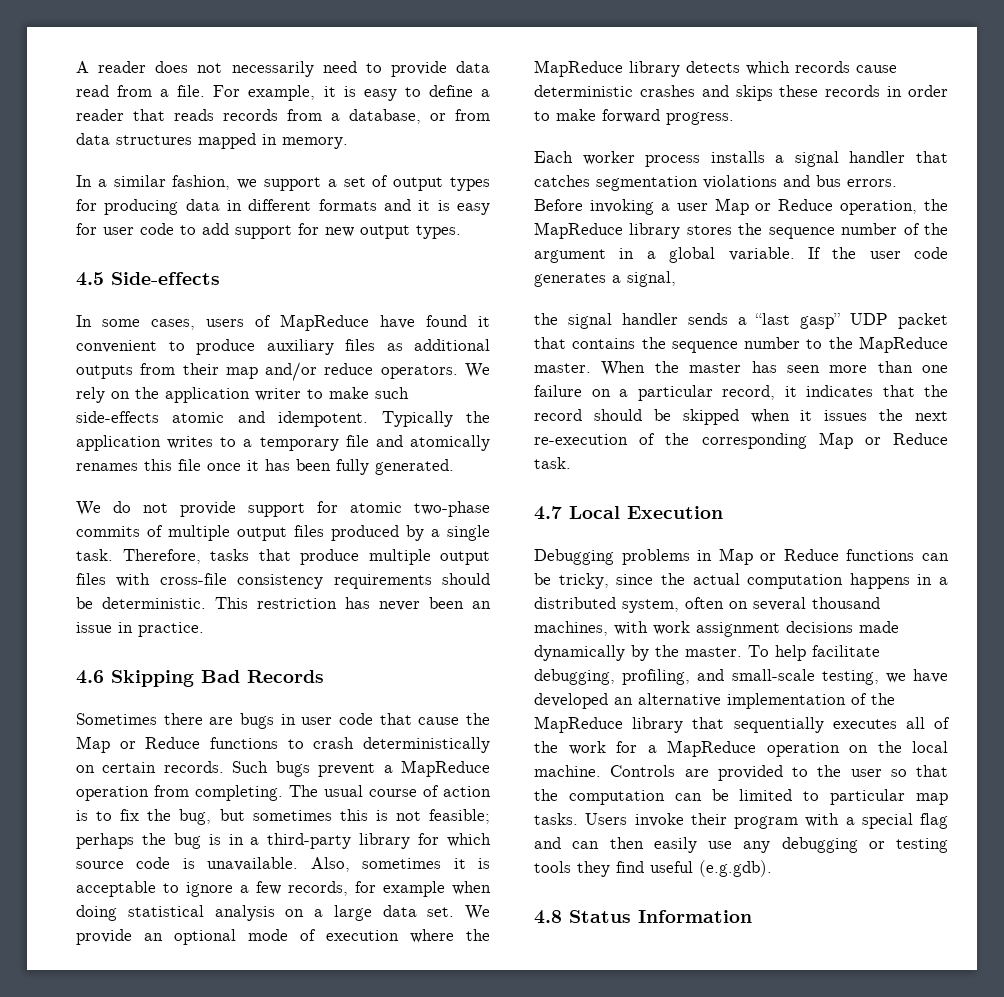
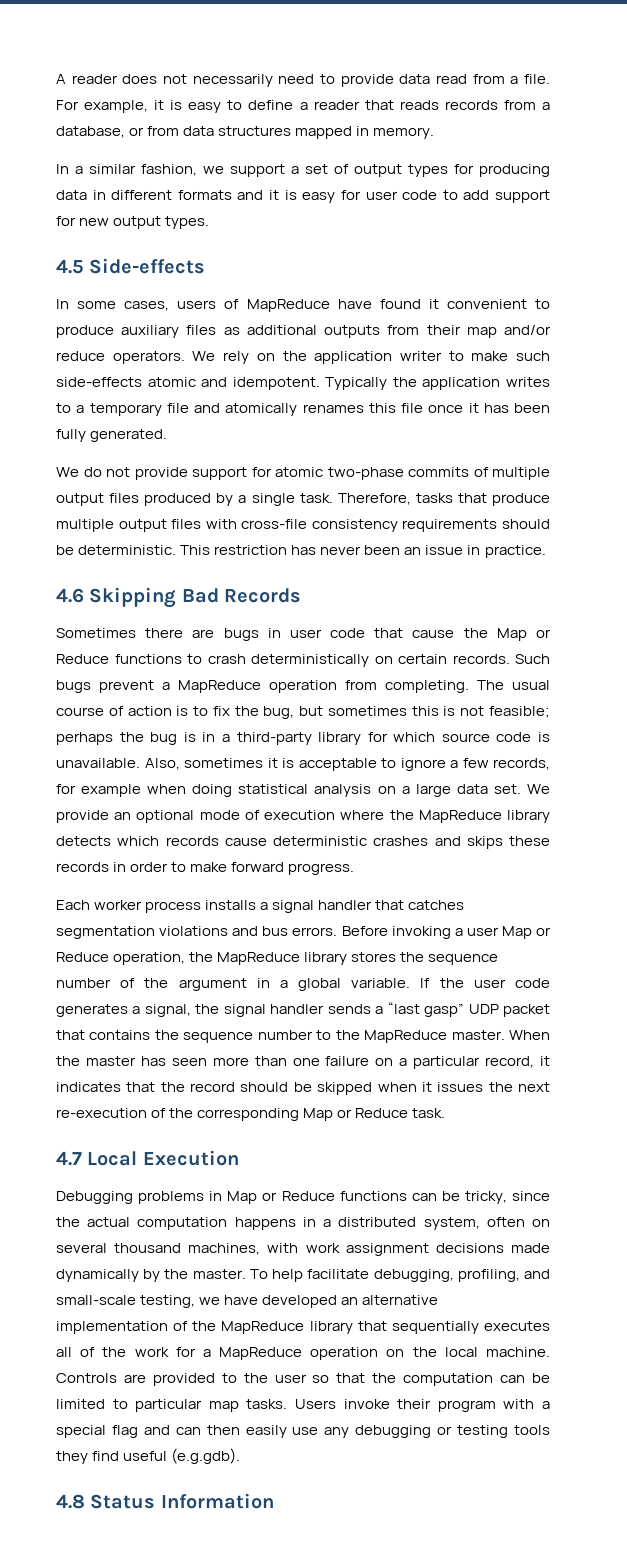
- If the user code generates a signal,
- the signal handler sends a “last gasp” UDP packet that contains the sequence number to the MapReduce master.
+ If the user code generates a signal, the signal handler sends a “last gasp” UDP packet that contains the sequence number to the MapReduce master.

